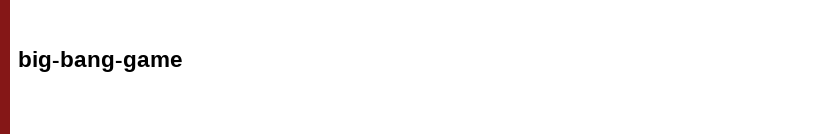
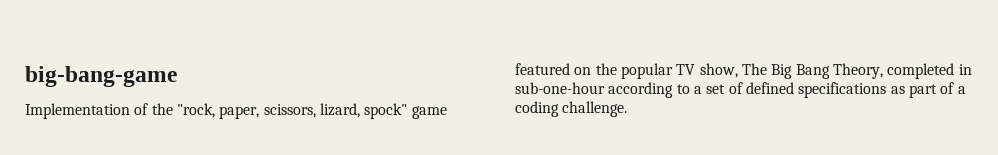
+ Implementation of the "rock, paper, scissors, lizard, spock" game featured on the popular TV show, The Big Bang Theory, completed in sub-one-hour according to a set of defined specifications as part of a coding challenge.

